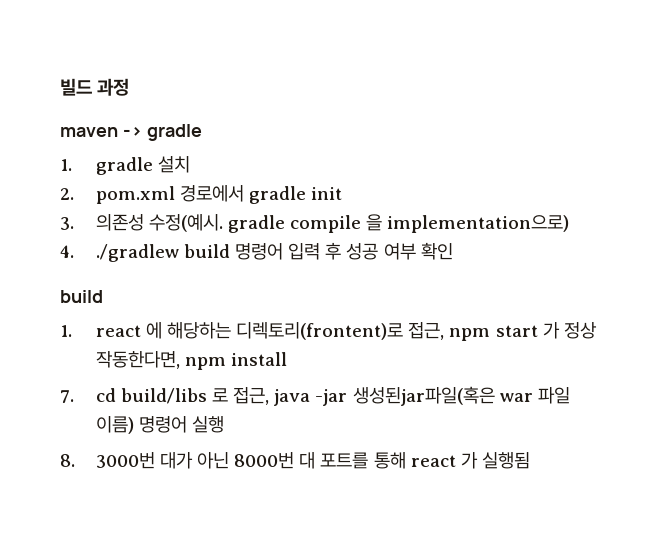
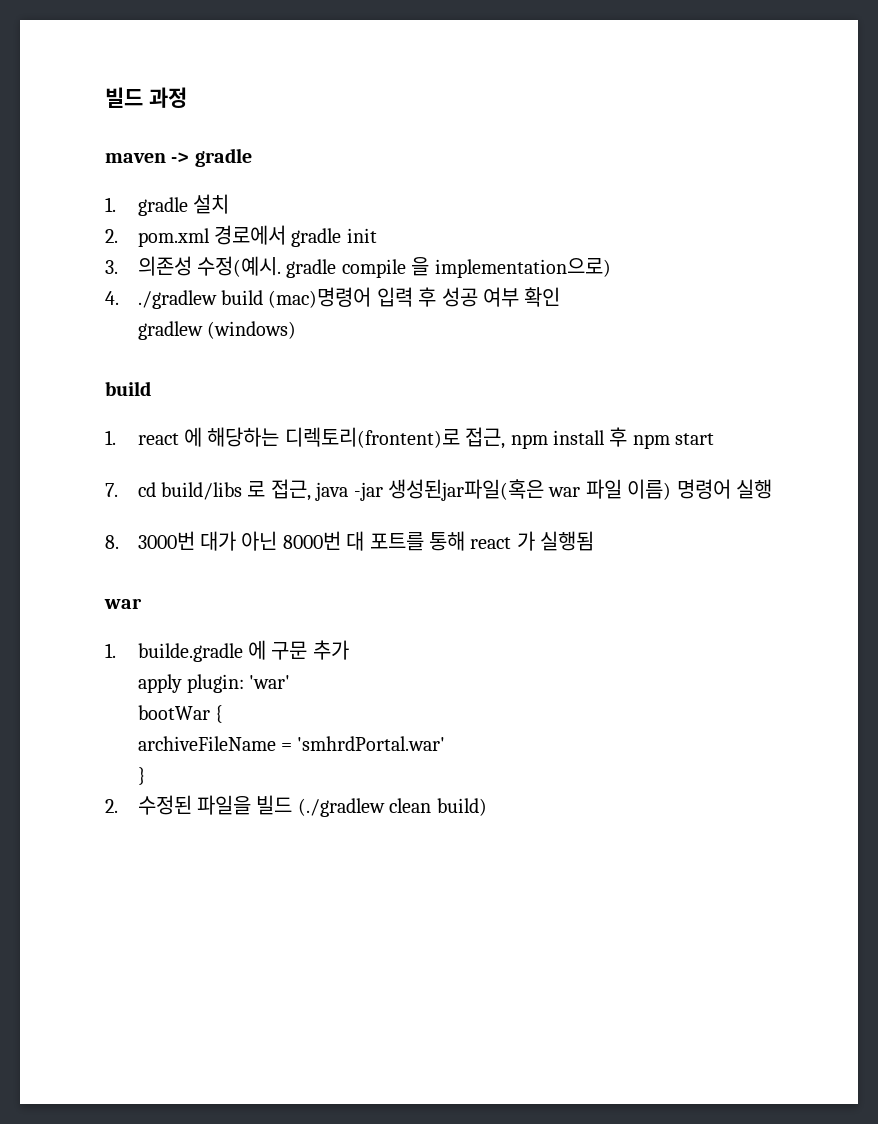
- 4. ./gradlew build 명령어 입력 후 성공 여부 확인
+ 4. ./gradlew build (mac)명령어 입력 후 성공 여부 확인
+ gradlew (windows)
- 1. react 에 해당하는 디렉토리(frontent)로 접근, npm start 가 정상 작동한다면, npm install
+ 1. react 에 해당하는 디렉토리(frontent)로 접근, npm install 후 npm start
  8. 3000번 대가 아닌 8000번 대 포트를 통해 react 가 실행됨
+ war
+ 1. builde.gradle 에 구문 추가
+ apply plugin: 'war'
+ bootWar {
+ archiveFileName = 'smhrdPortal.war'
+ }
+ 2. 수정된 파일을 빌드 (./gradlew clean build)

